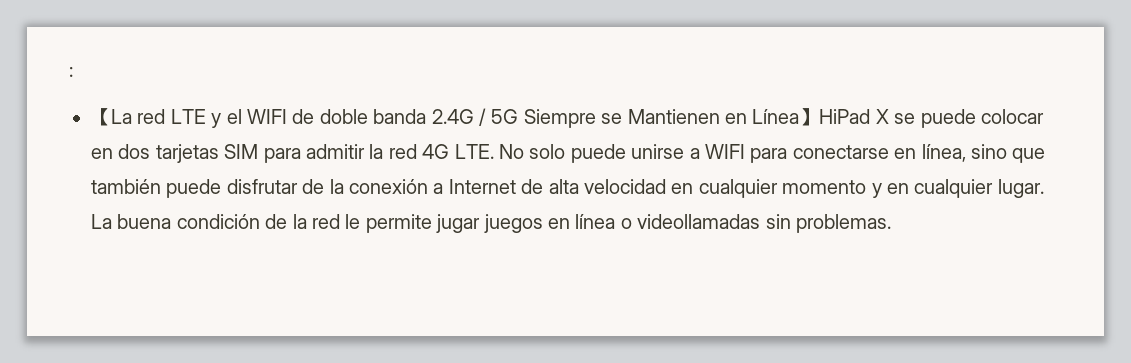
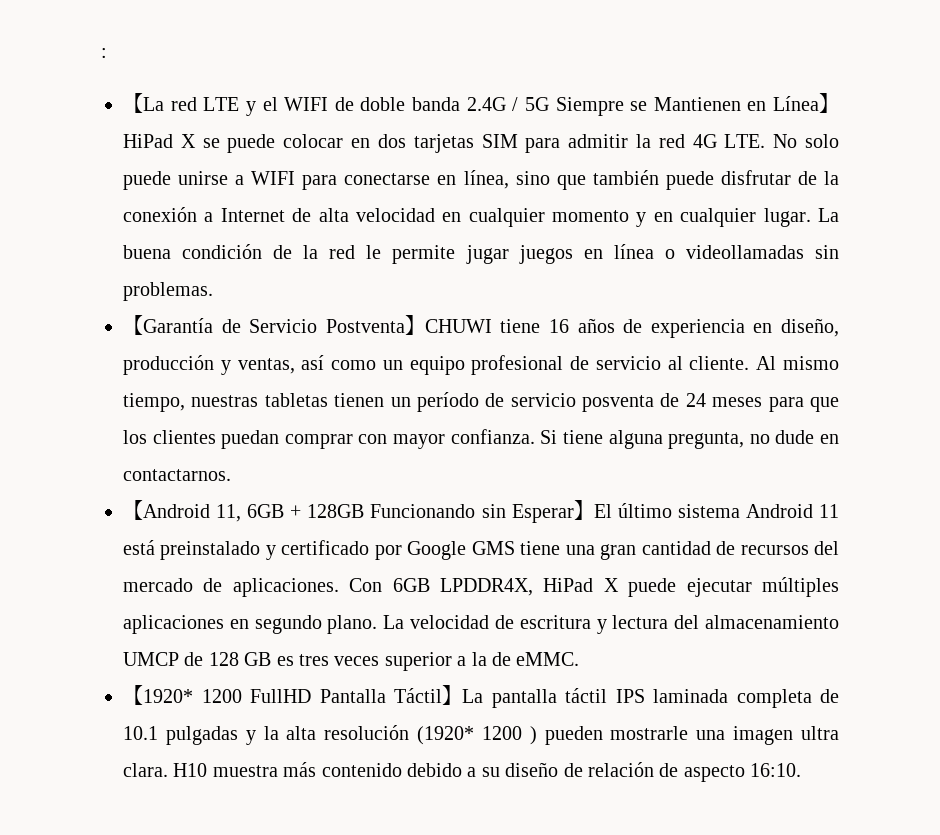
+ 【Garantía de Servicio Postventa】CHUWI tiene 16 años de experiencia en diseño, producción y ventas, así como un equipo profesional de servicio al cliente. Al mismo tiempo, nuestras tabletas tienen un período de servicio posventa de 24 meses para que los clientes puedan comprar con mayor confianza. Si tiene alguna pregunta, no dude en contactarnos.
+ 【Android 11, 6GB + 128GB Funcionando sin Esperar】El último sistema Android 11 está preinstalado y certificado por Google GMS tiene una gran cantidad de recursos del mercado de aplicaciones. Con 6GB LPDDR4X, HiPad X puede ejecutar múltiples aplicaciones en segundo plano. La velocidad de escritura y lectura del almacenamiento UMCP de 128 GB es tres veces superior a la de eMMC.
+ 【1920* 1200 FullHD Pantalla Táctil】La pantalla táctil IPS laminada completa de 10.1 pulgadas y la alta resolución (1920* 1200 ) pueden mostrarle una imagen ultra clara. H10 muestra más contenido debido a su diseño de relación de aspecto 16:10.

